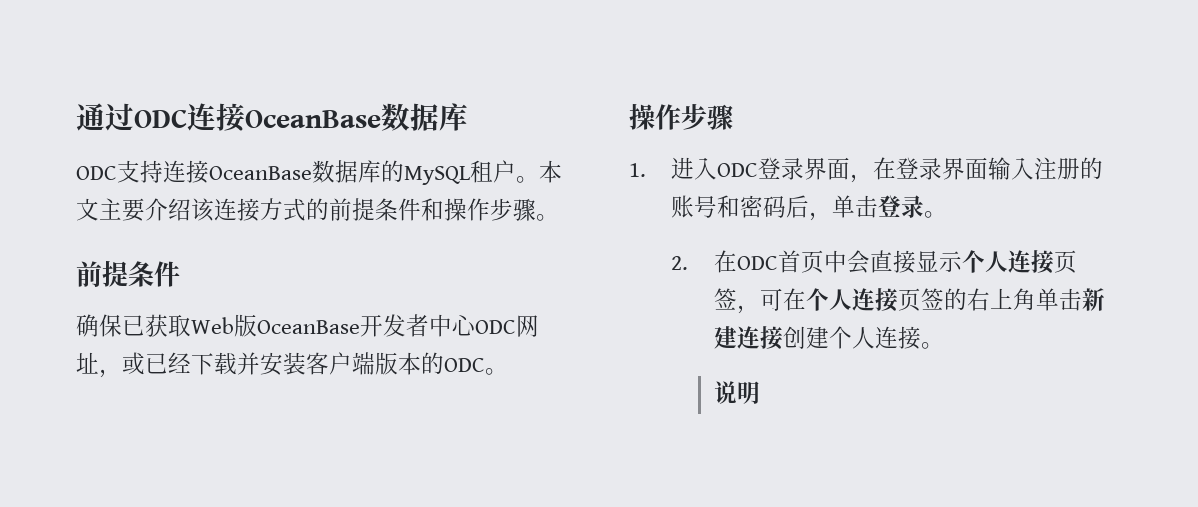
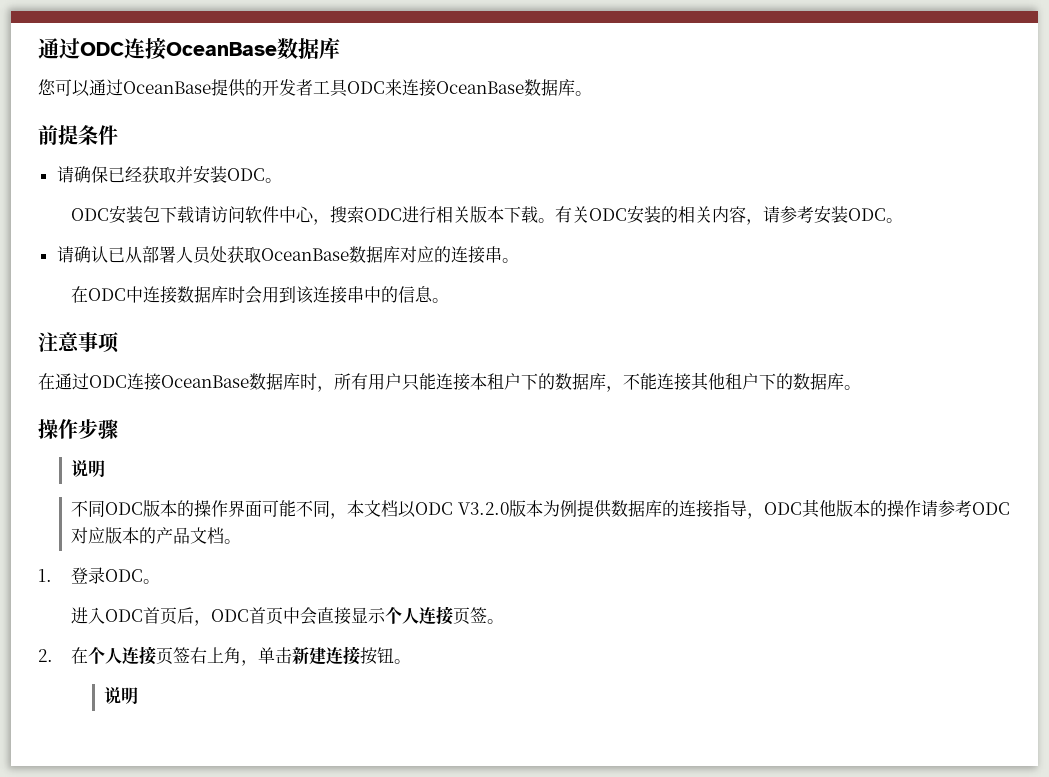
- ODC支持连接OceanBase数据库的MySQL租户。本文主要介绍该连接方式的前提条件和操作步骤。
+ 您可以通过OceanBase提供的开发者工具ODC来连接OceanBase数据库。
  前提条件
- 确保已获取Web版OceanBase开发者中心ODC网址，或已经下载并安装客户端版本的ODC。
+ 请确保已经获取并安装ODC。
+ ODC安装包下载请访问软件中心，搜索ODC进行相关版本下载。有关ODC安装的相关内容，请参考安装ODC。
+ 请确认已从部署人员处获取OceanBase数据库对应的连接串。
+ 在ODC中连接数据库时会用到该连接串中的信息。
+ 注意事项
+ 在通过ODC连接OceanBase数据库时，所有用户只能连接本租户下的数据库，不能连接其他租户下的数据库。
  操作步骤
- 1.进入ODC登录界面，在登录界面输入注册的账号和密码后，单击登录。
- 2.在ODC首页中会直接显示个人连接页签，可在个人连接页签的右上角单击新建连接创建个人连接。
+ 说明
+ 不同ODC版本的操作界面可能不同，本文档以ODC V3.2.0版本为例提供数据库的连接指导，ODC其他版本的操作请参考ODC对应版本的产品文档。
+ 1.登录ODC。
+ 进入ODC首页后，ODC首页中会直接显示个人连接页签。
+ 2.在个人连接页签右上角，单击新建连接按钮。

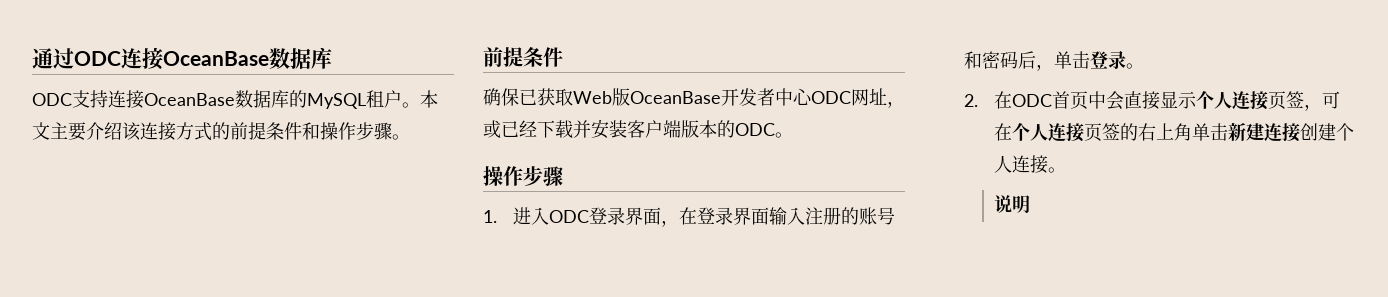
- 您可以通过OceanBase提供的开发者工具ODC来连接OceanBase数据库。
+ ODC支持连接OceanBase数据库的MySQL租户。本文主要介绍该连接方式的前提条件和操作步骤。
  前提条件
- 请确保已经获取并安装ODC。
- ODC安装包下载请访问软件中心，搜索ODC进行相关版本下载。有关ODC安装的相关内容，请参考安装ODC。
- 请确认已从部署人员处获取OceanBase数据库对应的连接串。
- 在ODC中连接数据库时会用到该连接串中的信息。
- 注意事项
- 在通过ODC连接OceanBase数据库时，所有用户只能连接本租户下的数据库，不能连接其他租户下的数据库。
+ 确保已获取Web版OceanBase开发者中心ODC网址，或已经下载并安装客户端版本的ODC。
  操作步骤
- 说明
- 不同ODC版本的操作界面可能不同，本文档以ODC V3.2.0版本为例提供数据库的连接指导，ODC其他版本的操作请参考ODC对应版本的产品文档。
- 1.登录ODC。
- 进入ODC首页后，ODC首页中会直接显示个人连接页签。
- 2.在个人连接页签右上角，单击新建连接按钮。
+ 1.进入ODC登录界面，在登录界面输入注册的账号和密码后，单击登录。
+ 2.在ODC首页中会直接显示个人连接页签，可在个人连接页签的右上角单击新建连接创建个人连接。

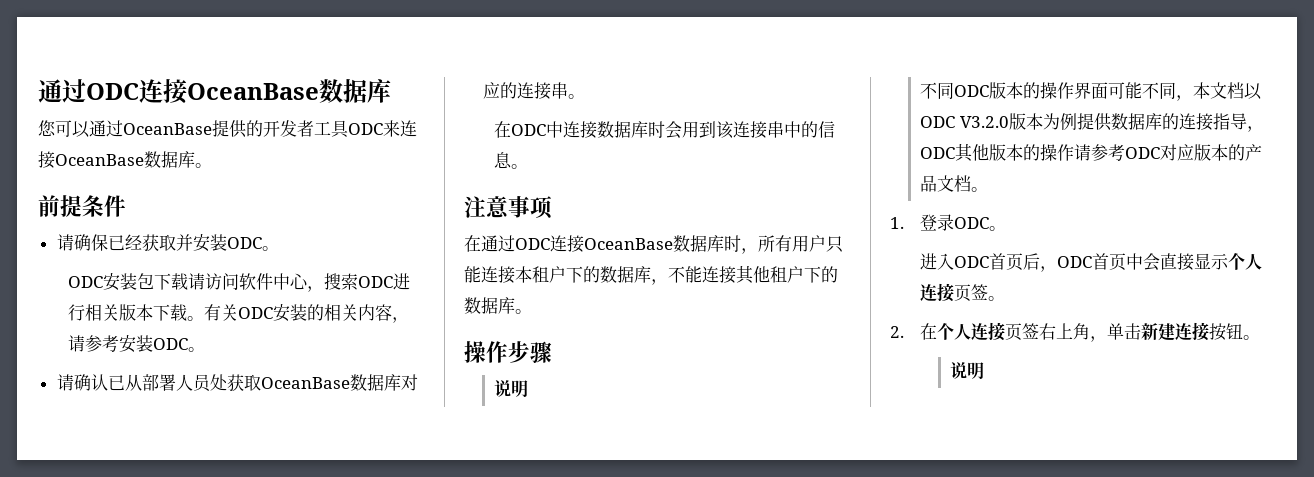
- ODC支持连接OceanBase数据库的MySQL租户。本文主要介绍该连接方式的前提条件和操作步骤。
+ 您可以通过OceanBase提供的开发者工具ODC来连接OceanBase数据库。
  前提条件
- 确保已获取Web版OceanBase开发者中心ODC网址，或已经下载并安装客户端版本的ODC。
+ 请确保已经获取并安装ODC。
+ ODC安装包下载请访问软件中心，搜索ODC进行相关版本下载。有关ODC安装的相关内容，请参考安装ODC。
+ 请确认已从部署人员处获取OceanBase数据库对应的连接串。
+ 在ODC中连接数据库时会用到该连接串中的信息。
+ 注意事项
+ 在通过ODC连接OceanBase数据库时，所有用户只能连接本租户下的数据库，不能连接其他租户下的数据库。
  操作步骤
- 1.进入ODC登录界面，在登录界面输入注册的账号和密码后，单击登录。
- 2.在ODC首页中会直接显示个人连接页签，可在个人连接页签的右上角单击新建连接创建个人连接。
+ 说明
+ 不同ODC版本的操作界面可能不同，本文档以ODC V3.2.0版本为例提供数据库的连接指导，ODC其他版本的操作请参考ODC对应版本的产品文档。
+ 1.登录ODC。
+ 进入ODC首页后，ODC首页中会直接显示个人连接页签。
+ 2.在个人连接页签右上角，单击新建连接按钮。

